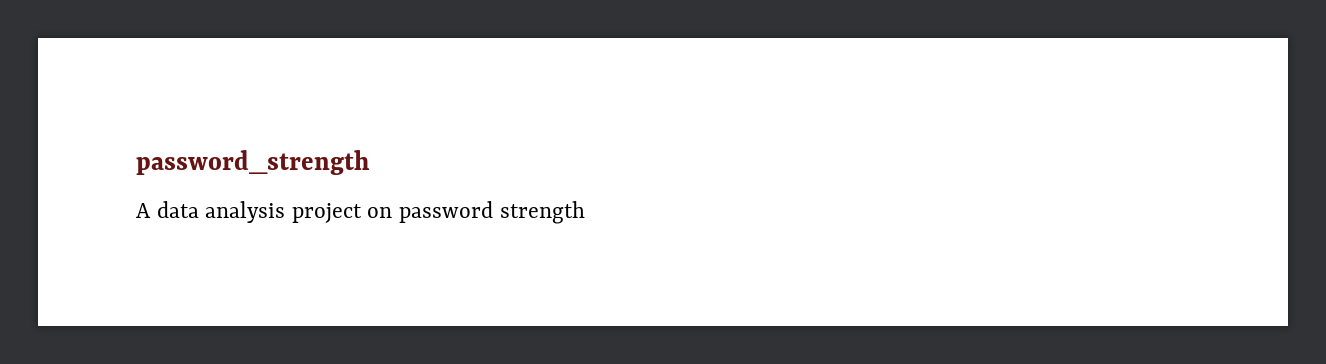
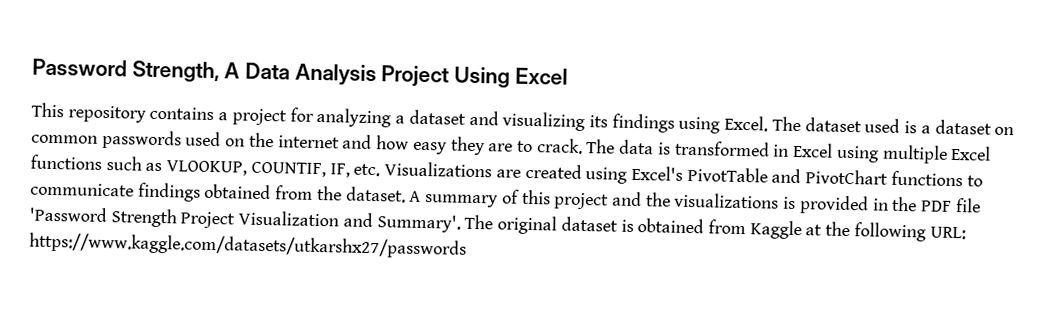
- password_strength
- A data analysis project on password strength
+ Password Strength, A Data Analysis Project Using Excel
+ This repository contains a project for analyzing a dataset and visualizing its findings using Excel. The dataset used is a dataset on common passwords used on the internet and how easy they are to crack. The data is transformed in Excel using multiple Excel functions such as VLOOKUP, COUNTIF, IF, etc. Visualizations are created using Excel's PivotTable and PivotChart functions to communicate findings obtained from the dataset. A summary of this project and the visualizations is provided in the PDF file 'Password Strength Project Visualization and Summary'. The original dataset is obtained from Kaggle at the following URL: https://www.kaggle.com/datasets/utkarshx27/passwords

